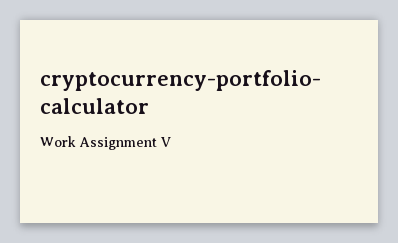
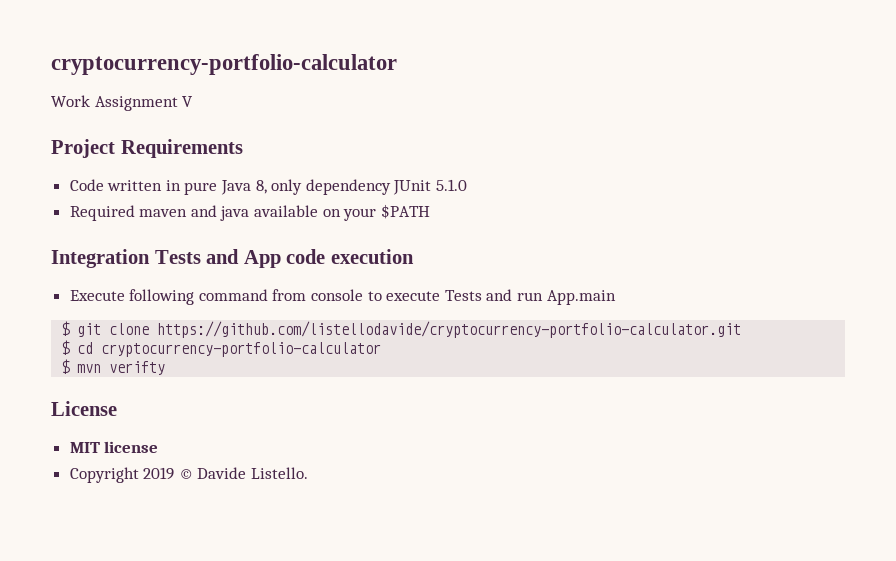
+ Project Requirements
+ Code written in pure Java 8, only dependency JUnit 5.1.0
+ Required maven and java available on your $PATH
+ Integration Tests and App code execution
+ Execute following command from console to execute Tests and run App.main
+ $ git clone https://github.com/listellodavide/cryptocurrency-portfolio-calculator.git
+ $ cd cryptocurrency-portfolio-calculator
+ $ mvn verifty
+ License
+ MIT license
+ Copyright 2019 © Davide Listello.

